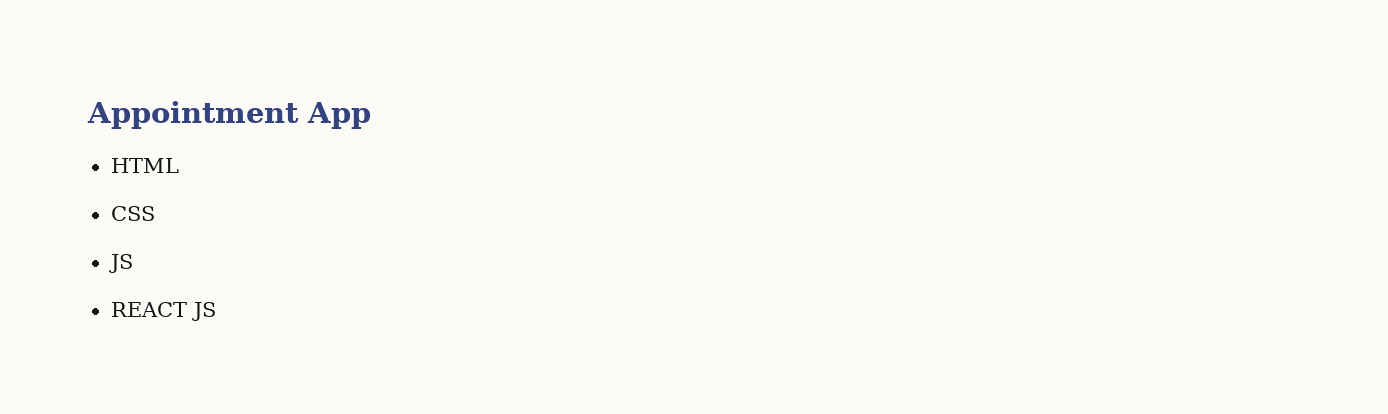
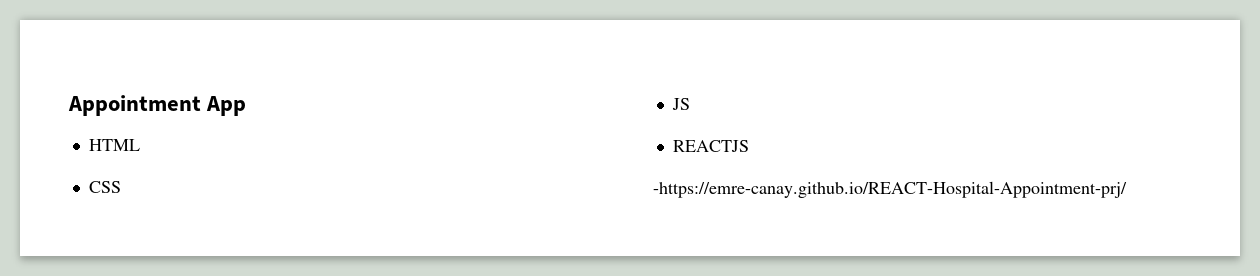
- REACT JS
+ REACTJS
+ -https://emre-canay.github.io/REACT-Hospital-Appointment-prj/

